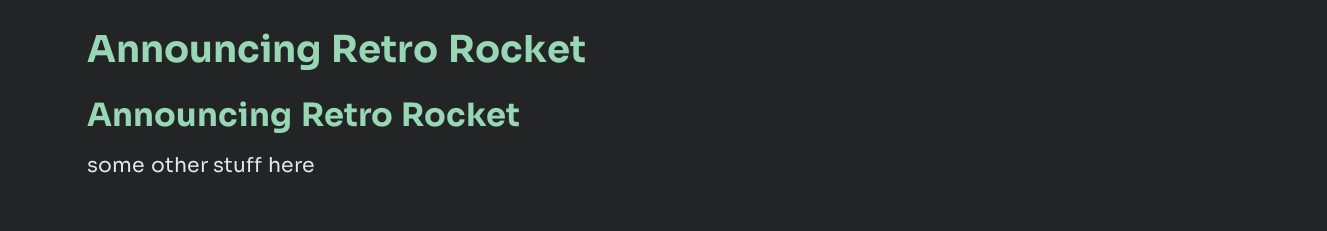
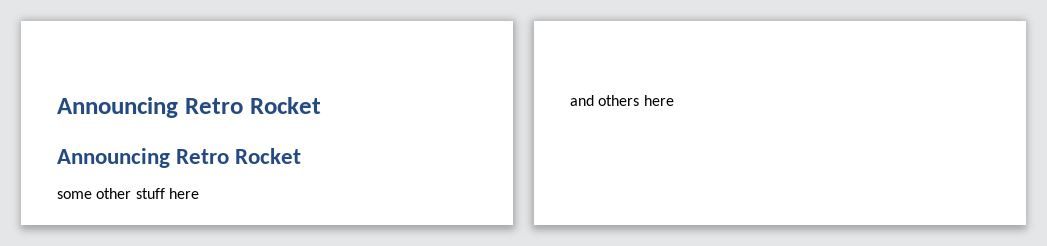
+ and others here

